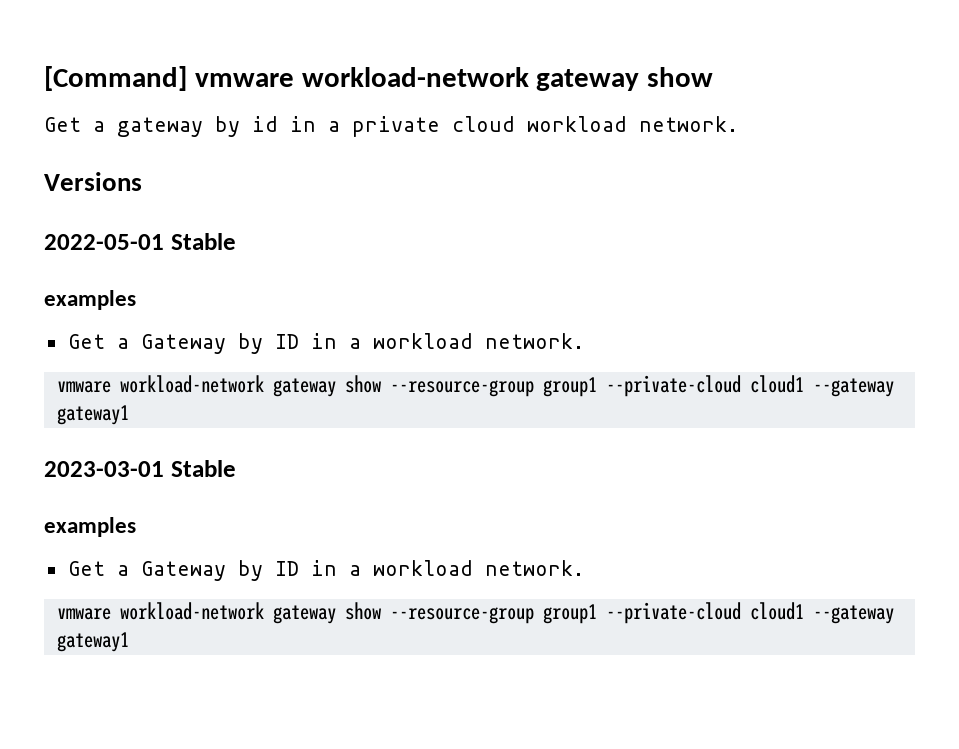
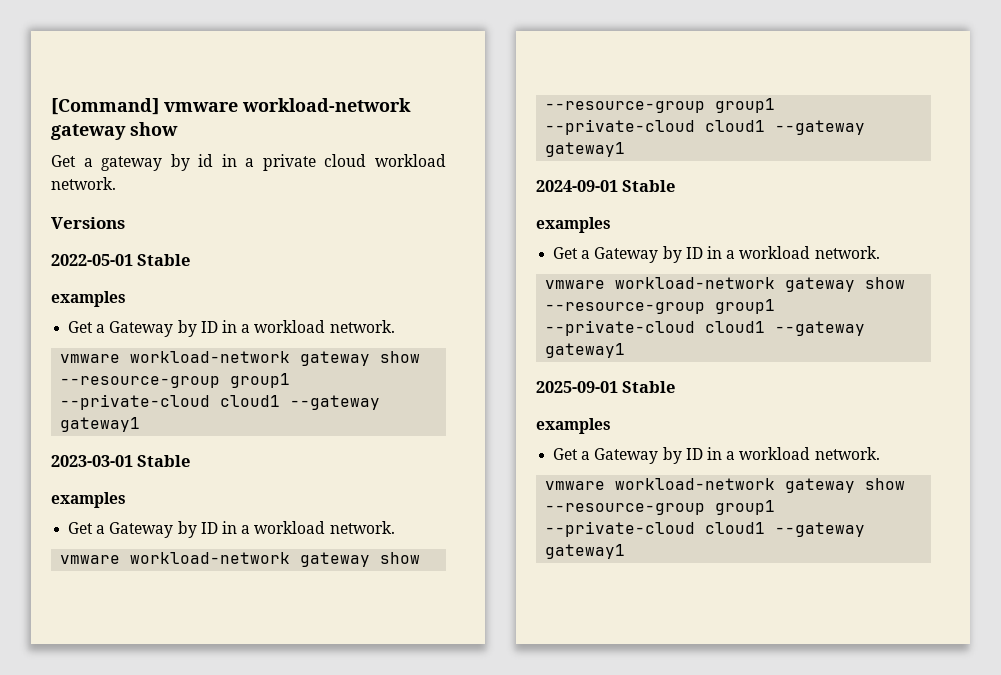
+ 2024-09-01 Stable
+ examples
+ Get a Gateway by ID in a workload network.
+ vmware workload-network gateway show --resource-group group1 --private-cloud cloud1 --gateway gateway1
+ 2025-09-01 Stable
+ examples
+ Get a Gateway by ID in a workload network.
+ vmware workload-network gateway show --resource-group group1 --private-cloud cloud1 --gateway gateway1

